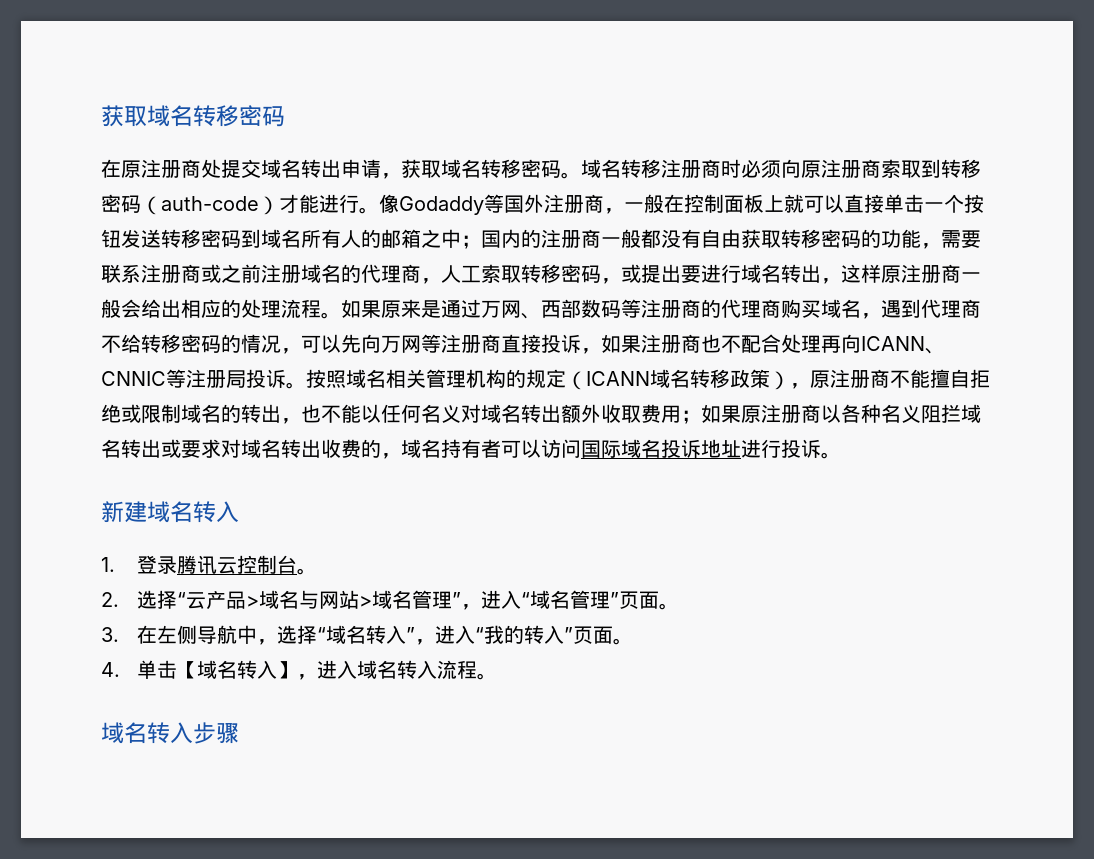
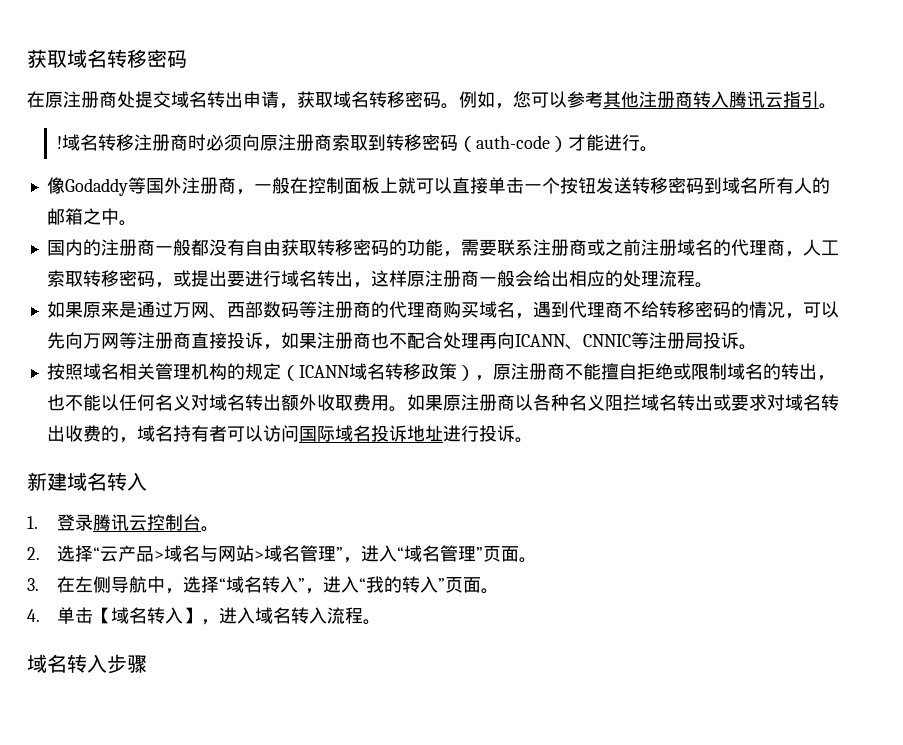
+ 例如，您可以参考其他注册商转入腾讯云指引。
+ !
- 域名转移注册商时必须向原注册商索取到转移密码（auth-code）才能进行。像Godaddy等国外注册商，一般在控制面板上就可以直接单击一个按钮发送转移密码到域名所有人的邮箱之中；国内的注册商一般都没有自由获取转移密码的功能，需要联系注册商或之前注册域名的代理商，人工索取转移密码，或提出要进行域名转出，这样原注册商一般会给出相应的处理流程。如果原来是通过万网、西部数码等注册商的代理商购买域名，遇到代理商不给转移密码的情况，可以先向万网等注册商直接投诉，如果注册商也不配合处理再向ICANN、CNNIC等注册局投诉。按照域名相关管理机构的规定（ICANN域名转移政策），原注册商不能擅自拒绝或限制域名的转出，也不能以任何名义对域名转出额外收取费用；
+ 域名转移注册商时必须向原注册商索取到转移密码（auth-code）才能进行。
+ 像Godaddy等国外注册商，一般在控制面板上就可以直接单击一个按钮发送转移密码到域名所有人的邮箱之中。
+ 国内的注册商一般都没有自由获取转移密码的功能，需要联系注册商或之前注册域名的代理商，人工索取转移密码，或提出要进行域名转出，这样原注册商一般会给出相应的处理流程。
+ 如果原来是通过万网、西部数码等注册商的代理商购买域名，遇到代理商不给转移密码的情况，可以先向万网等注册商直接投诉，如果注册商也不配合处理再向ICANN、CNNIC等注册局投诉。
+ 按照域名相关管理机构的规定（ICANN域名转移政策），原注册商不能擅自拒绝或限制域名的转出，也不能以任何名义对域名转出额外收取费用。

